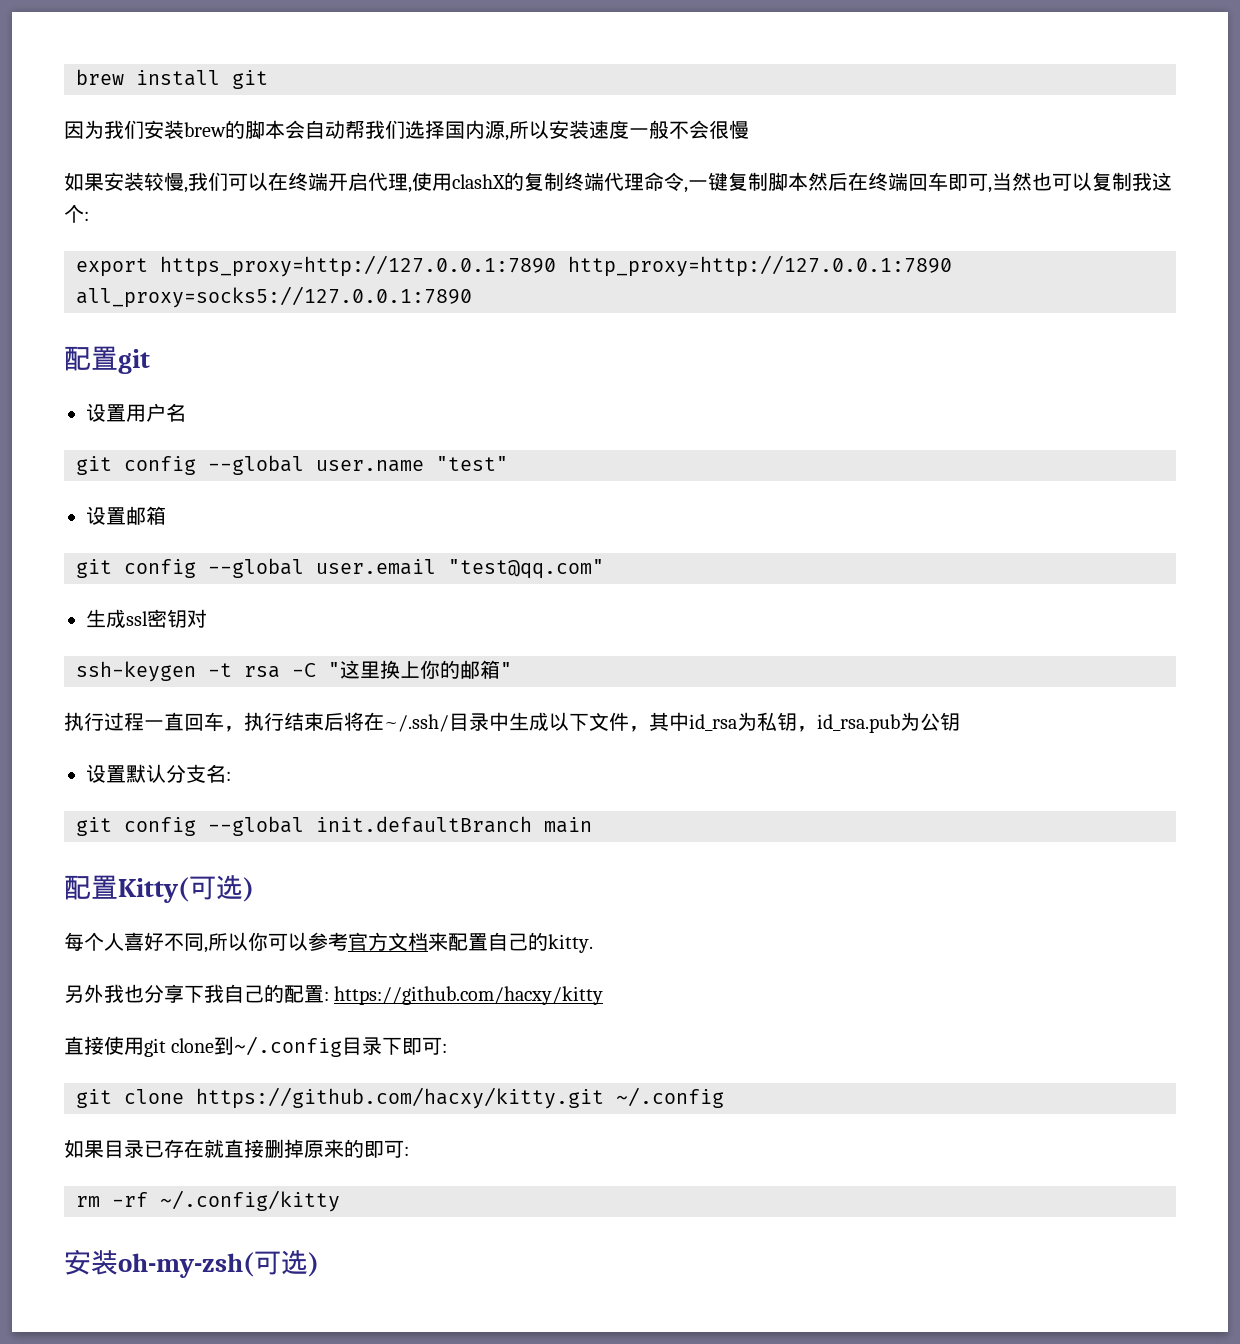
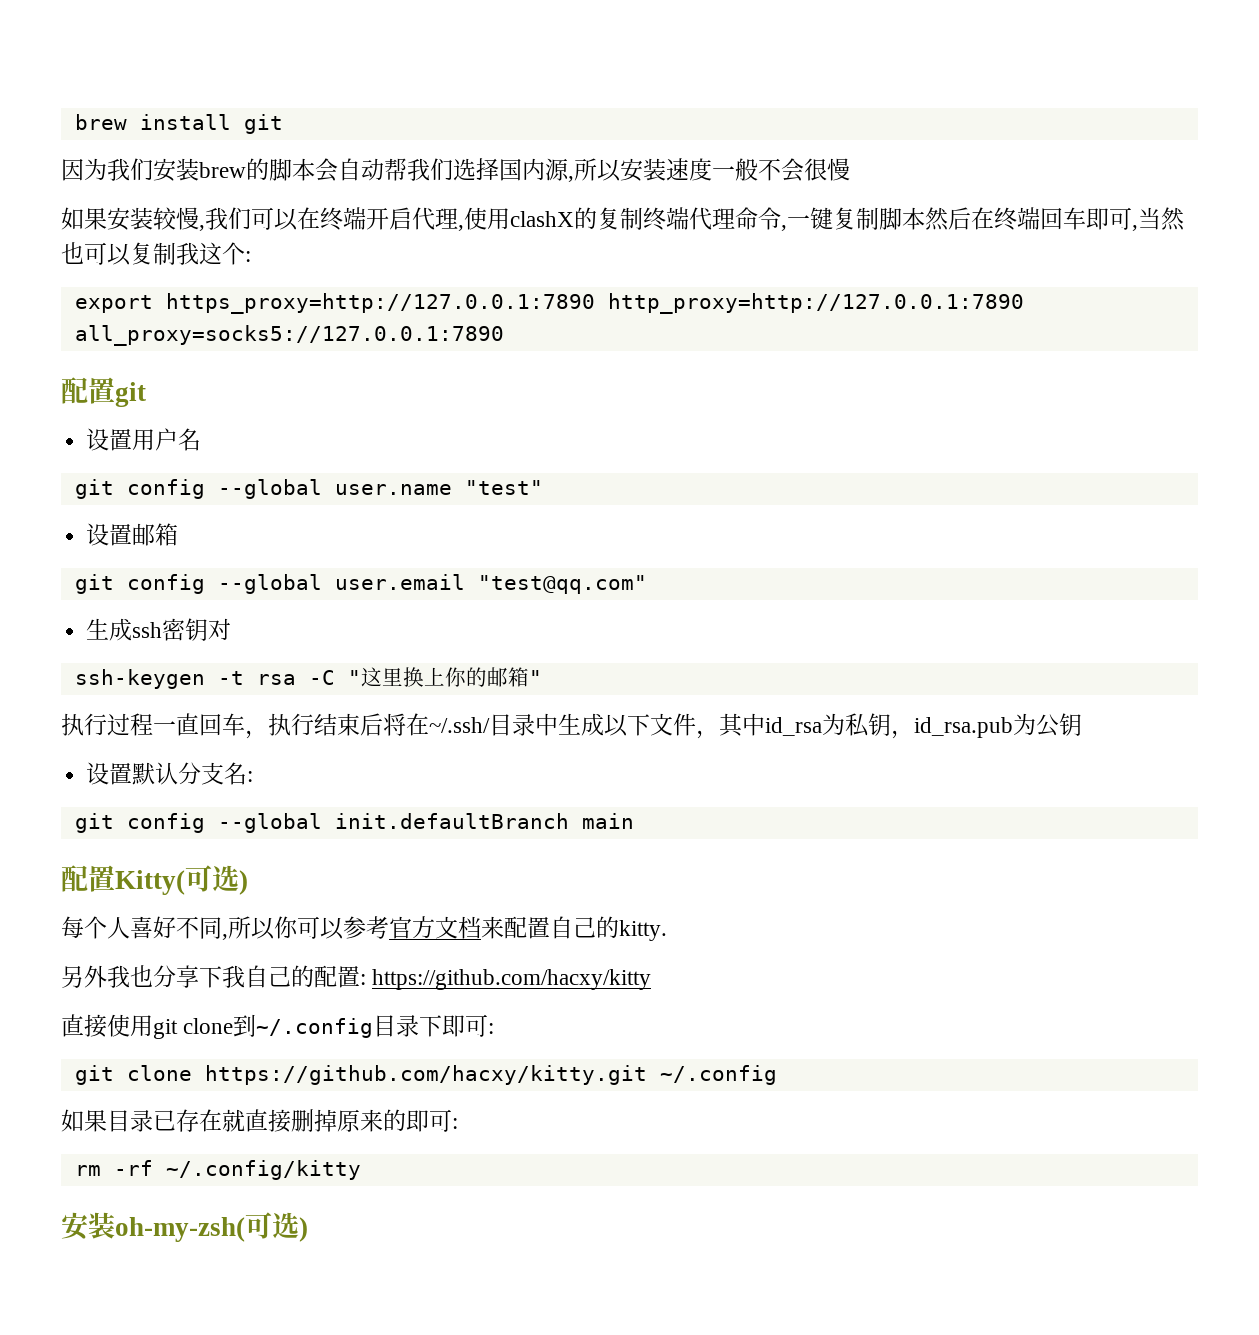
- 生成ssl密钥对
+ 生成ssh密钥对

